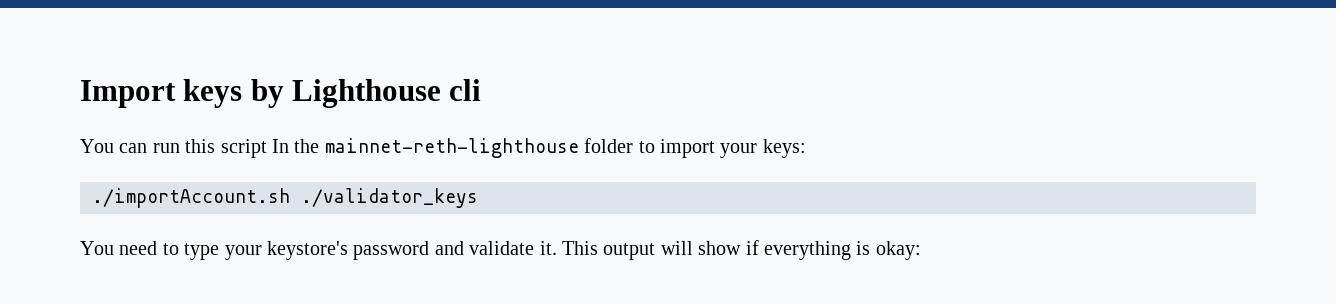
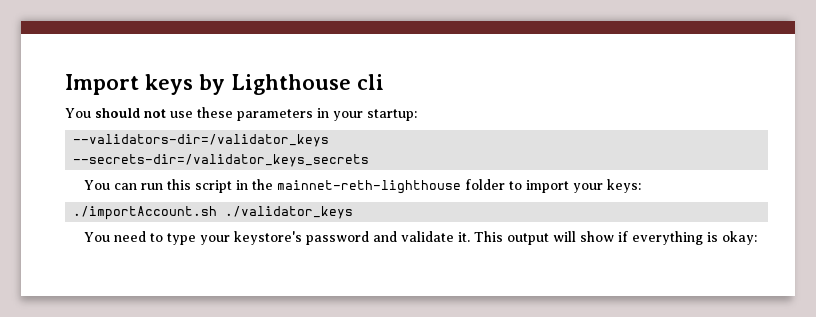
+ You should not use these parameters in your startup:
+ --validators-dir=/validator_keys
+ --secrets-dir=/validator_keys_secrets
- You can run this script In the mainnet-reth-lighthouse folder to import your keys:
+ You can run this script in the mainnet-reth-lighthouse folder to import your keys:

